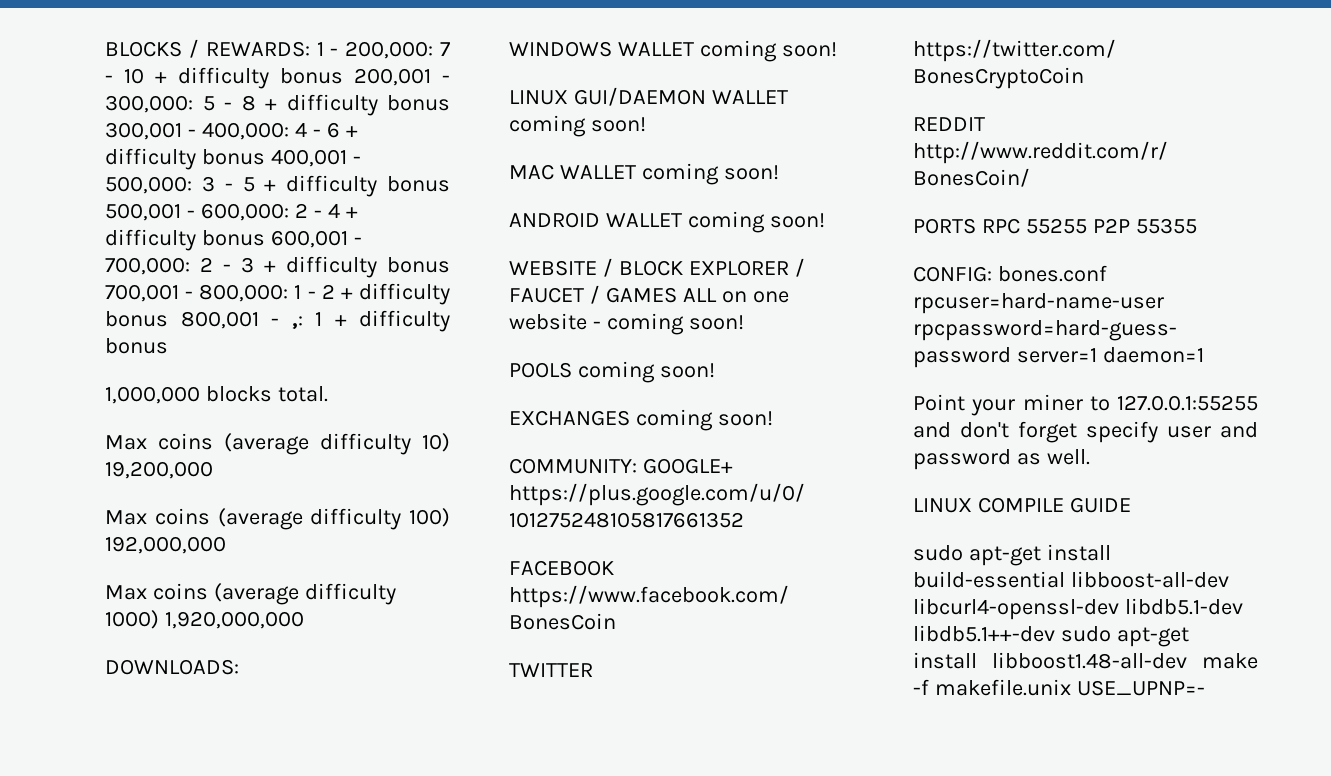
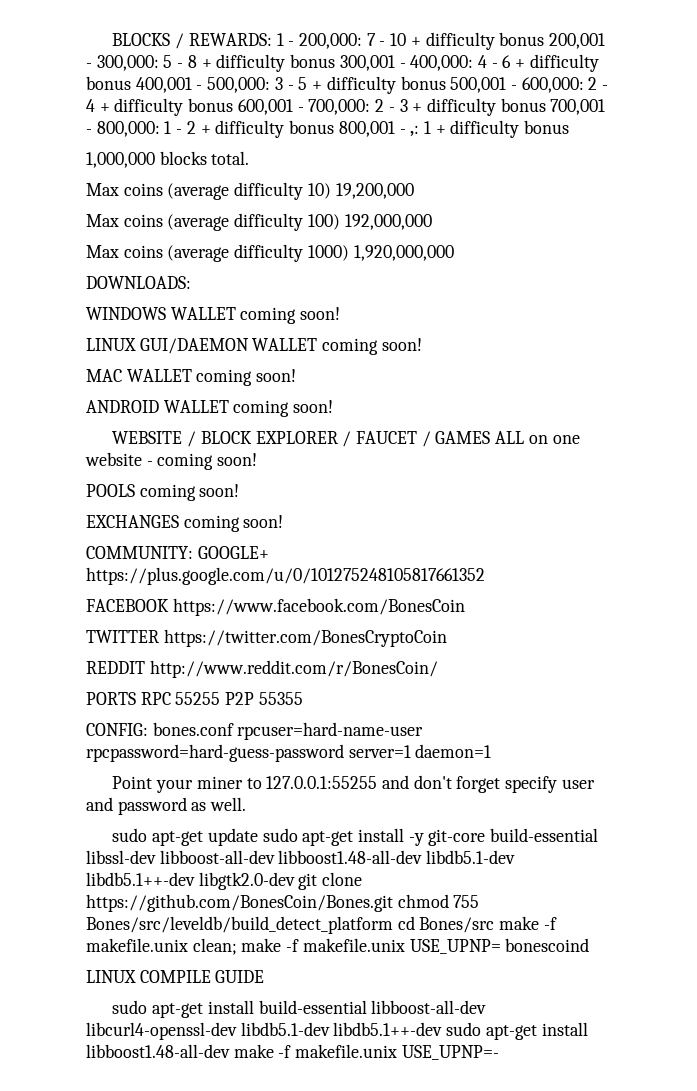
+ sudo apt-get update sudo apt-get install -y git-core build-essential libssl-dev libboost-all-dev libboost1.48-all-dev libdb5.1-dev libdb5.1++-dev libgtk2.0-dev git clone https://github.com/BonesCoin/Bones.git chmod 755 Bones/src/leveldb/build_detect_platform cd Bones/src make -f makefile.unix clean; make -f makefile.unix USE_UPNP= bonescoind

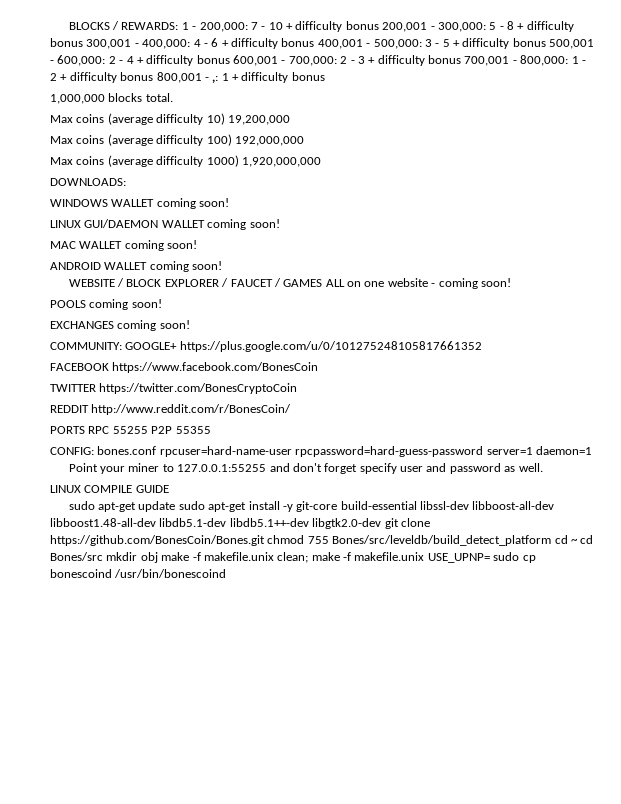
+ LINUX COMPILE GUIDE
- sudo apt-get update sudo apt-get install -y git-core build-essential libssl-dev libboost-all-dev libboost1.48-all-dev libdb5.1-dev libdb5.1++-dev libgtk2.0-dev git clone https://github.com/BonesCoin/Bones.git chmod 755 Bones/src/leveldb/build_detect_platform cd Bones/src make -f makefile.unix clean; make -f makefile.unix USE_UPNP= bonescoind
- LINUX COMPILE GUIDE
- sudo apt-get install build-essential libboost-all-dev libcurl4-openssl-dev libdb5.1-dev libdb5.1++-dev sudo apt-get install libboost1.48-all-dev make -f makefile.unix USE_UPNP=-
+ sudo apt-get update sudo apt-get install -y git-core build-essential libssl-dev libboost-all-dev libboost1.48-all-dev libdb5.1-dev libdb5.1++-dev libgtk2.0-dev git clone https://github.com/BonesCoin/Bones.git chmod 755 Bones/src/leveldb/build_detect_platform cd ~ cd Bones/src mkdir obj make -f makefile.unix clean; make -f makefile.unix USE_UPNP= sudo cp bonescoind /usr/bin/bonescoind

